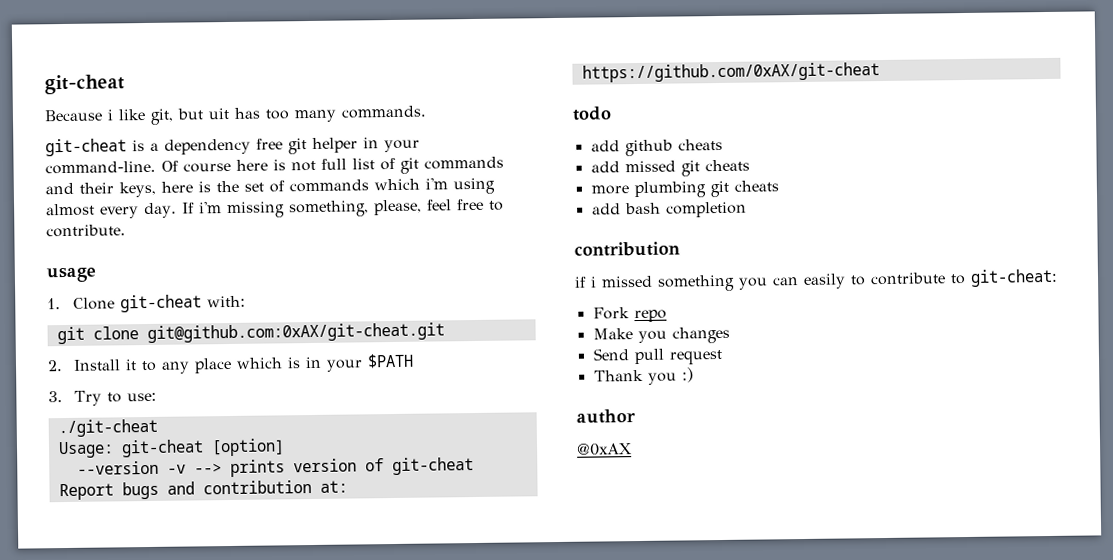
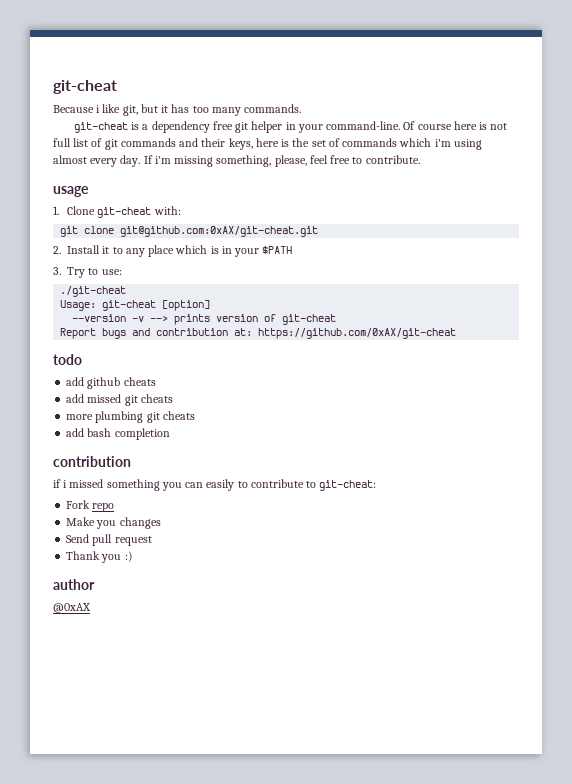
- Because i like git, but uit has too many commands.
+ Because i like git, but it has too many commands.

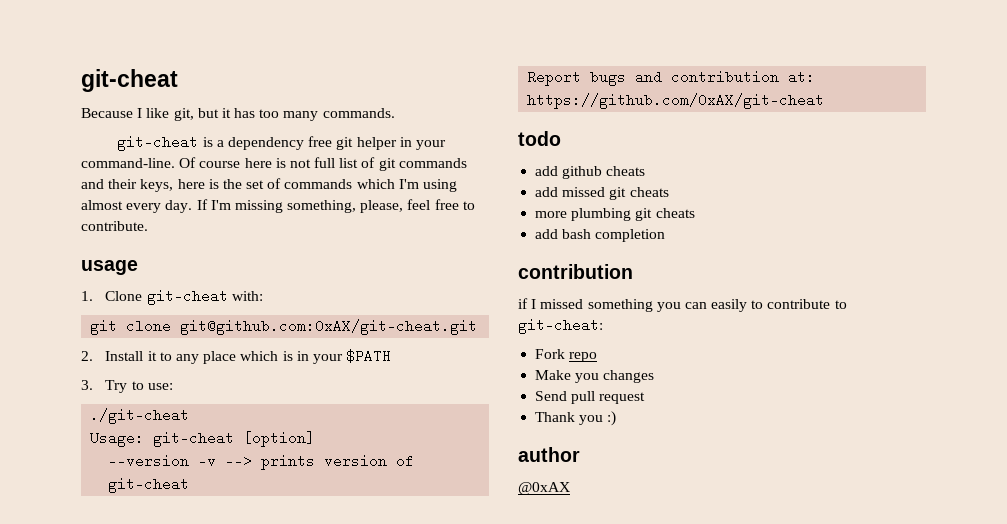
- Because i like git, but it has too many commands.
+ Because I like git, but it has too many commands.
- Of course here is not full list of git commands and their keys, here is the set of commands which i'm using almost every day.
+ Of course here is not full list of git commands and their keys, here is the set of commands which I'm using almost every day.
- If i'm missing something, please, feel free to contribute.
+ If I'm missing something, please, feel free to contribute.
- if i missed something you can easily to contribute to git-cheat:
+ if I missed something you can easily to contribute to git-cheat:

